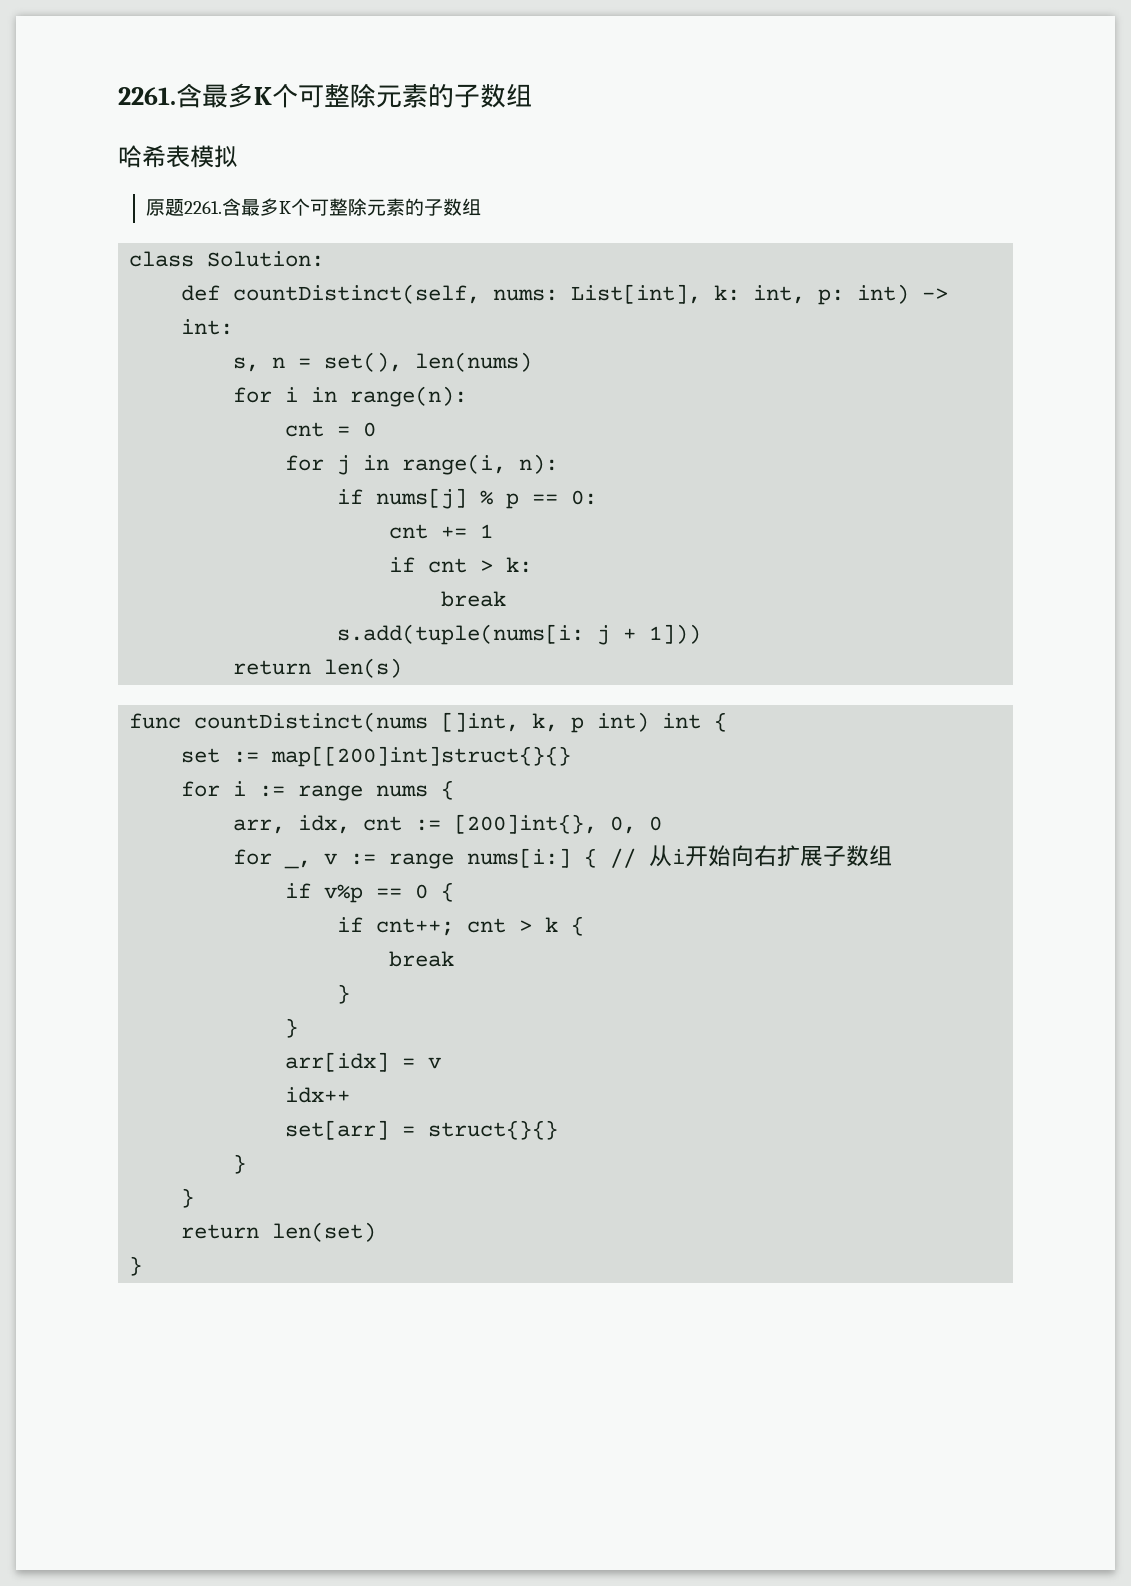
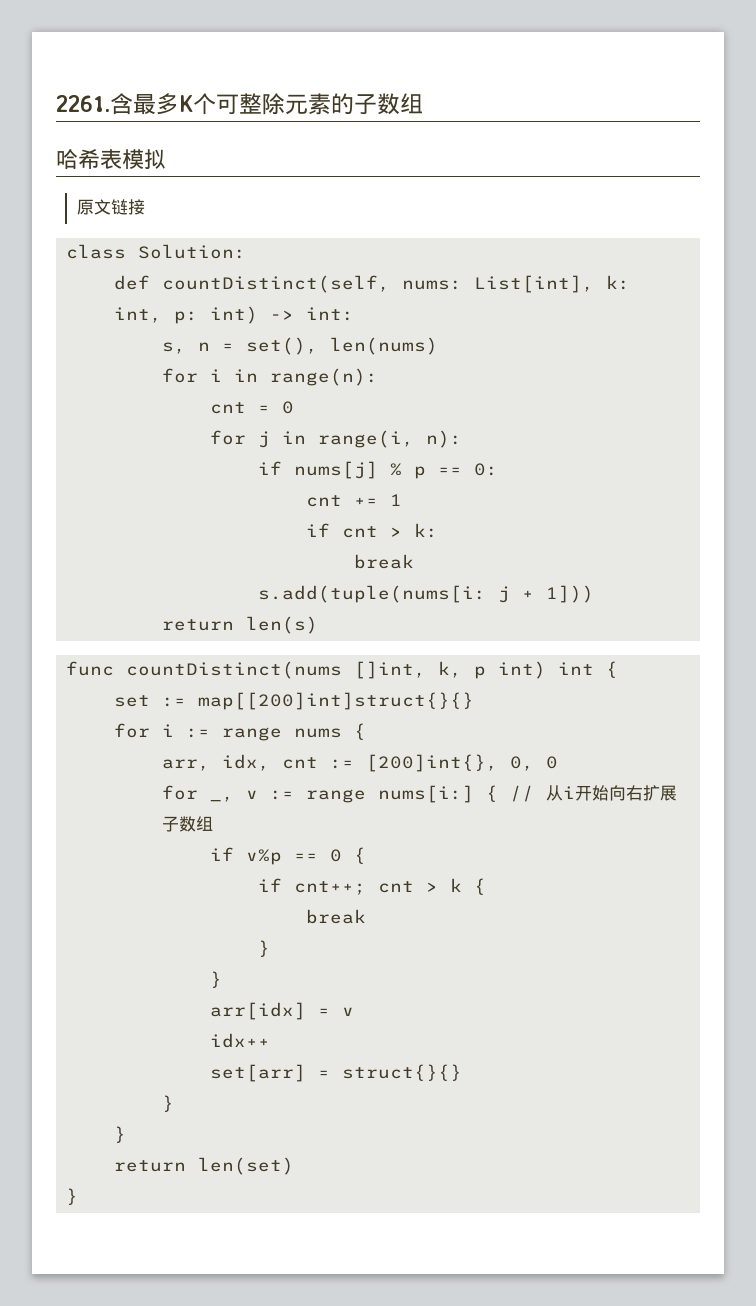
- 原题2261.含最多K个可整除元素的子数组
+ 原文链接

